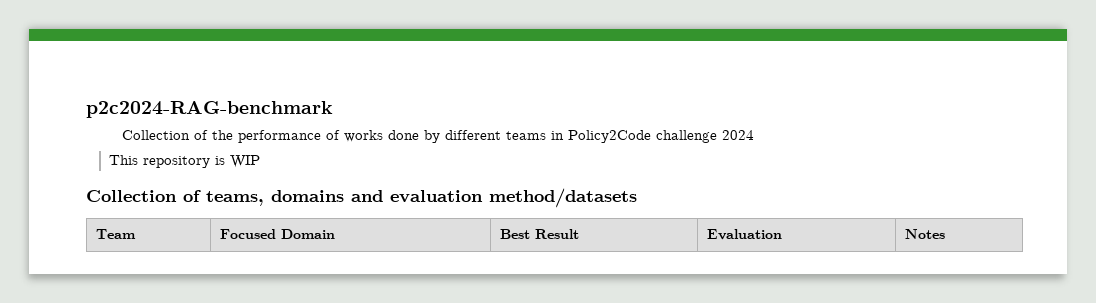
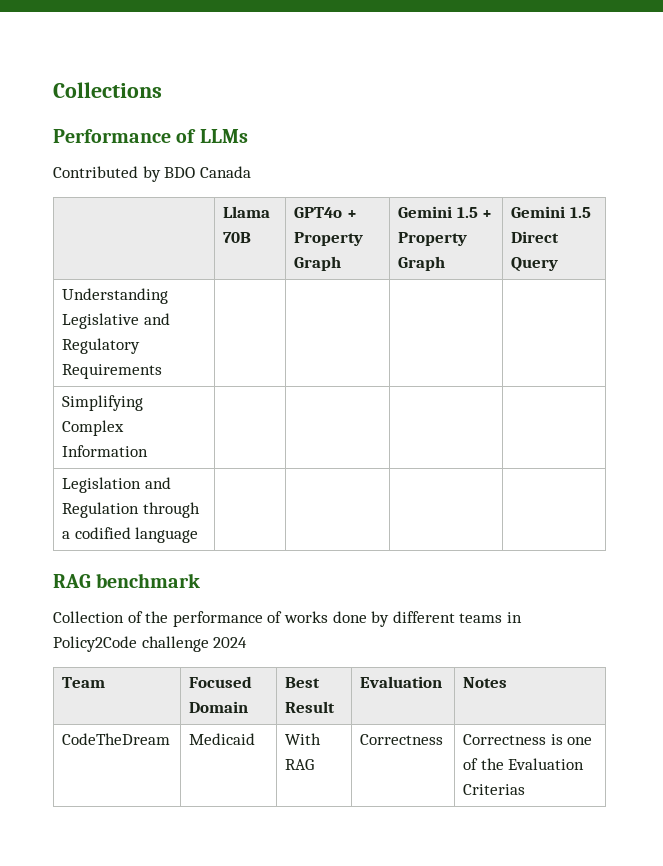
- p2c2024-RAG-benchmark
+ Collections
+ Performance of LLMs
+ Contributed by BDO Canada
+ | Llama 70B | GPT4o + Property Graph | Gemini 1.5 + Property Graph | Gemini 1.5 Direct Query
+ Understanding Legislative and Regulatory Requirements | | | |
+ Simplifying Complex Information | | | |
+ Legislation and Regulation through a codified language | | | |
+ RAG benchmark
- This repository is WIP
- Collection of teams, domains and evaluation method/datasets
+ CodeTheDream | Medicaid | With RAG | Correctness | Correctness is one of the Evaluation Criterias

